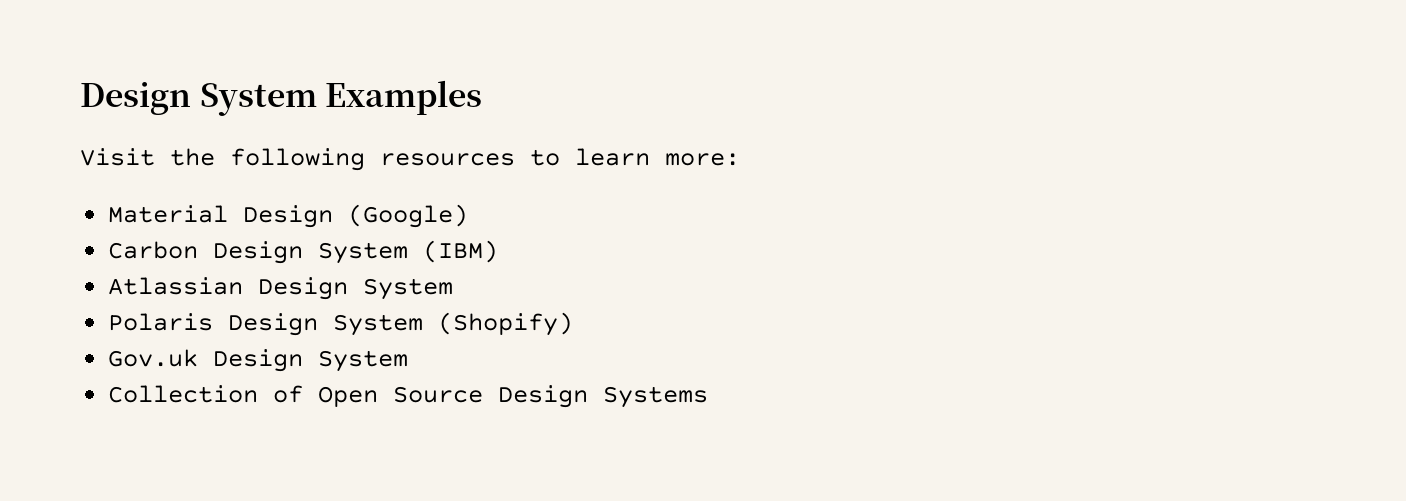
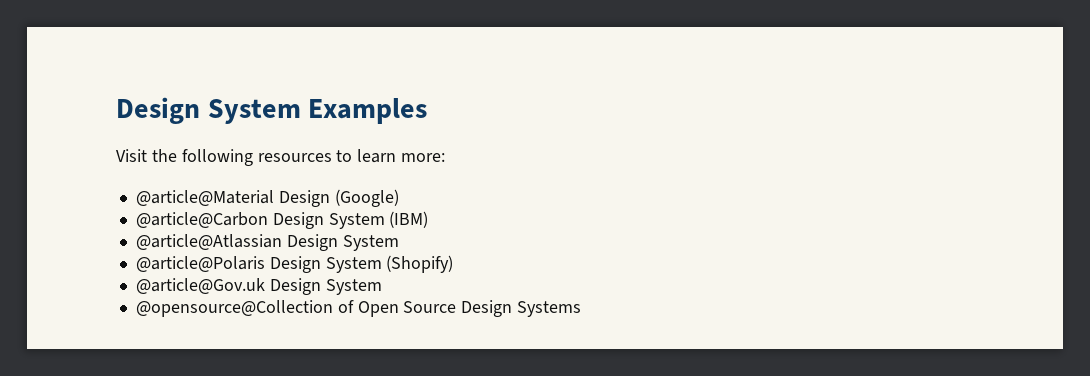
- Material Design (Google)
+ @article@Material Design (Google)
- Carbon Design System (IBM)
+ @article@Carbon Design System (IBM)
- Atlassian Design System
- Polaris Design System (Shopify)
+ @article@Atlassian Design System
+ @article@Polaris Design System (Shopify)
- Gov.uk Design System
- Collection of Open Source Design Systems
+ @article@Gov.uk Design System
+ @opensource@Collection of Open Source Design Systems

